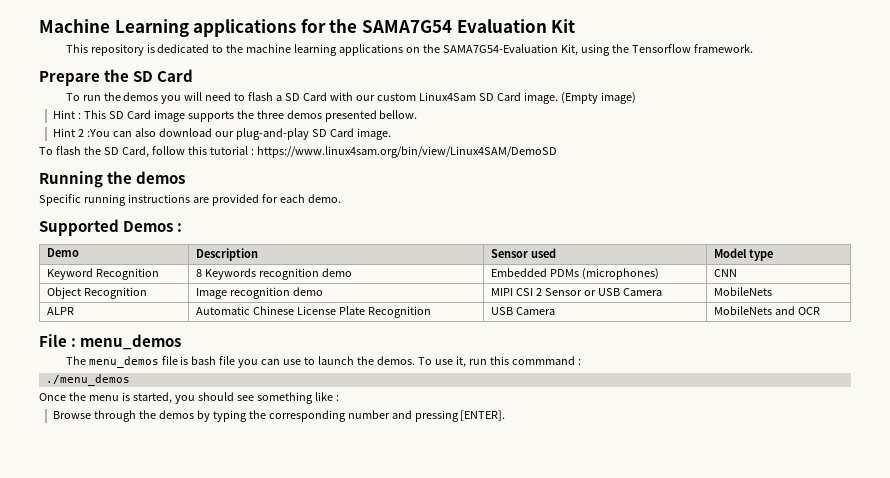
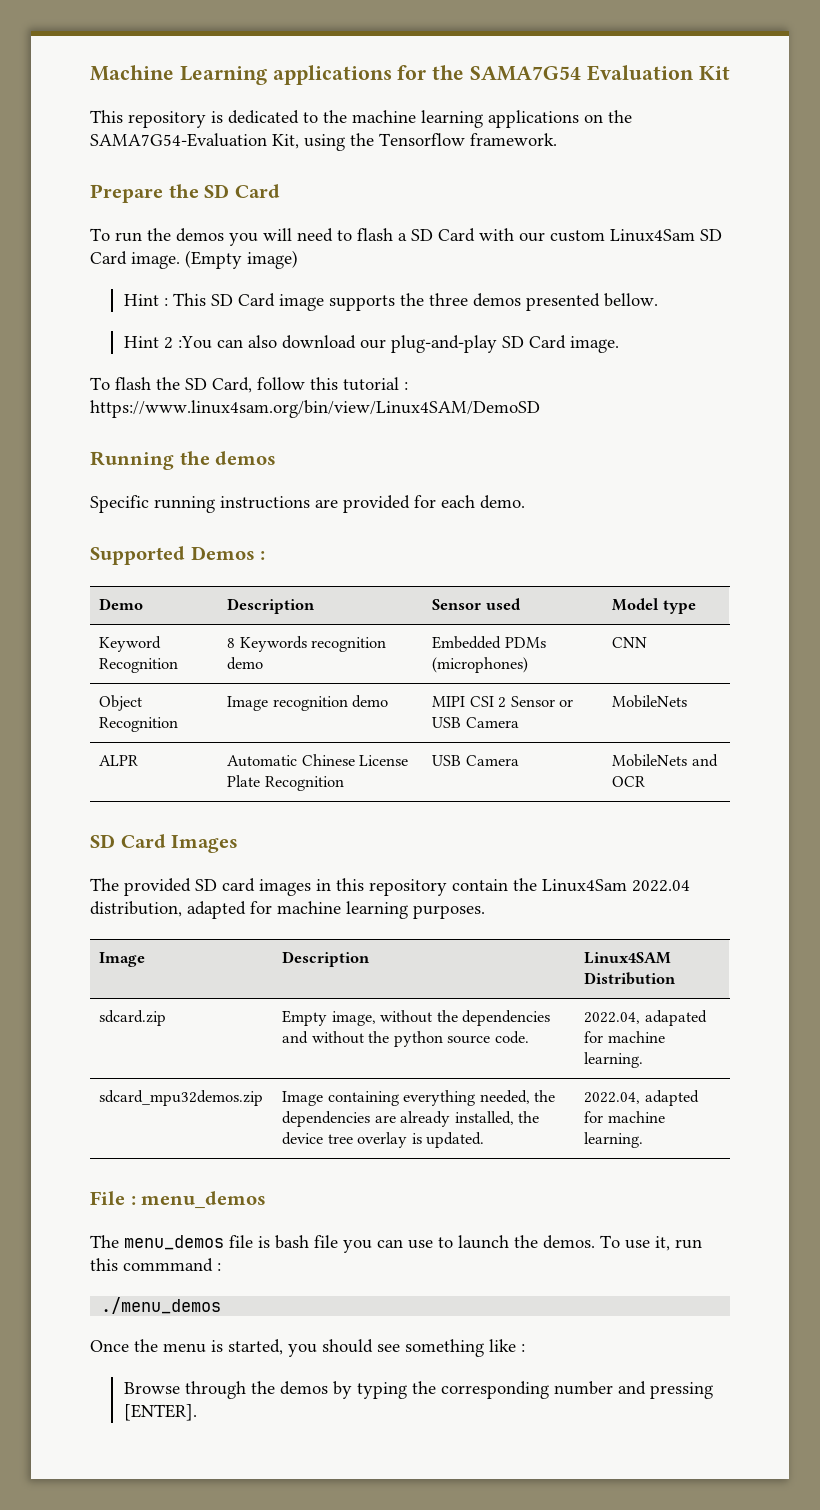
+ SD Card Images
+ The provided SD card images in this repository contain the Linux4Sam 2022.04 distribution, adapted for machine learning purposes.
+ Image | Description | Linux4SAM Distribution
+ sdcard.zip | Empty image, without the dependencies and without the python source code. | 2022.04, adapated for machine learning.
+ sdcard_mpu32demos.zip | Image containing everything needed, the dependencies are already installed, the device tree overlay is updated. | 2022.04, adapted for machine learning.

